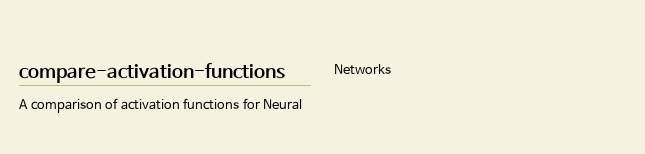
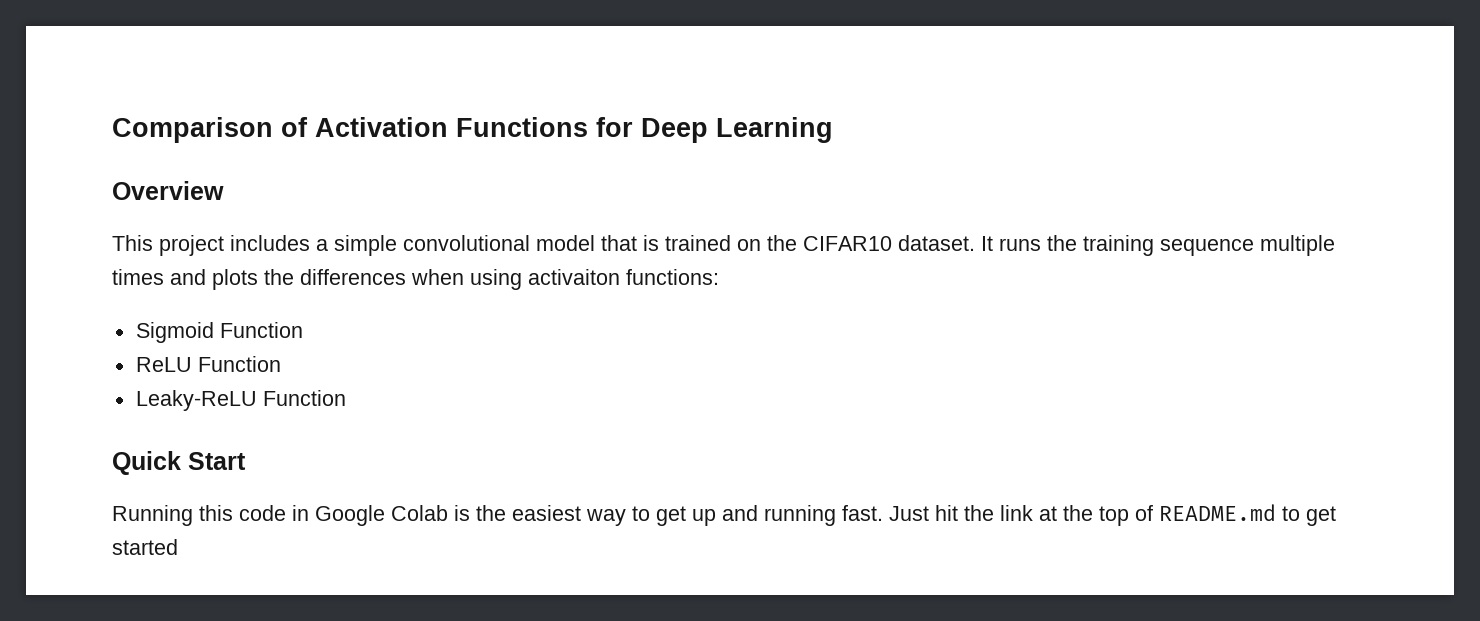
- compare-activation-functions
- A comparison of activation functions for Neural Networks
+ Comparison of Activation Functions for Deep Learning
+ Overview
+ This project includes a simple convolutional model that is trained on the CIFAR10 dataset. It runs the training sequence multiple times and plots the differences when using activaiton functions:
+ Sigmoid Function
+ ReLU Function
+ Leaky-ReLU Function
+ Quick Start
+ Running this code in Google Colab is the easiest way to get up and running fast. Just hit the link at the top of README.md to get started

